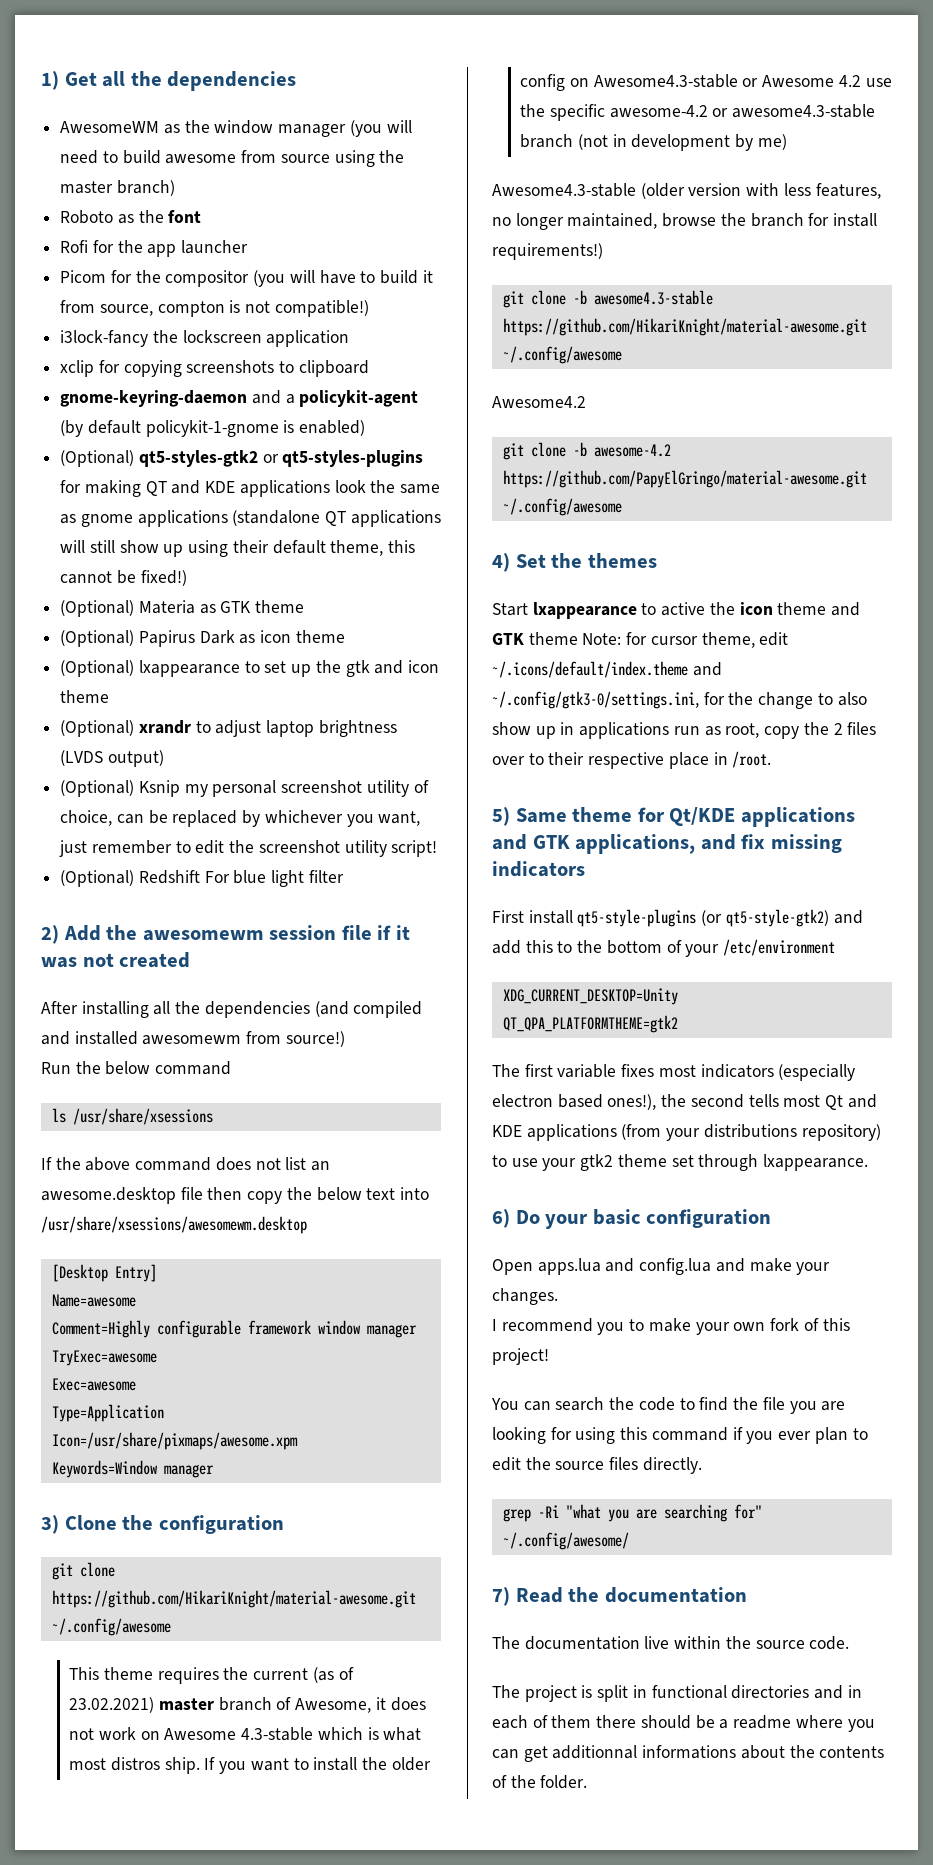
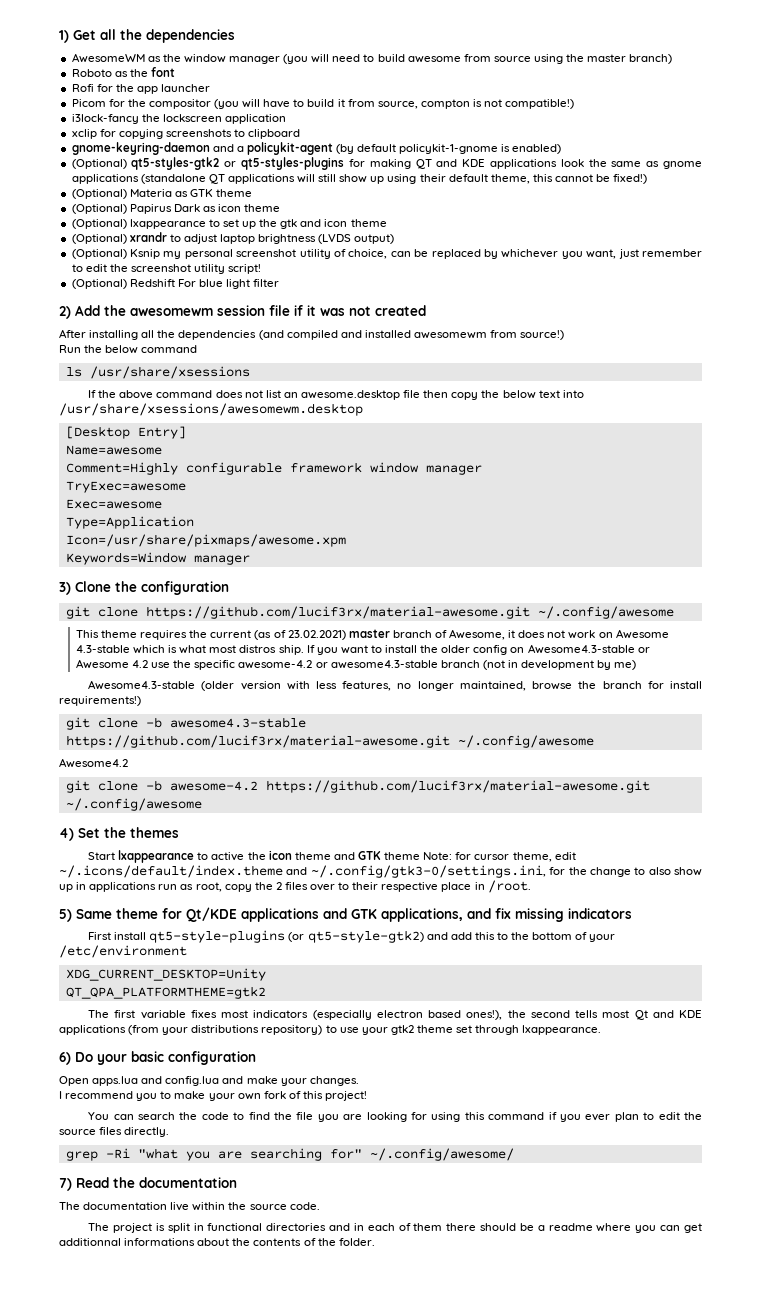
- git clone https://github.com/HikariKnight/material-awesome.git ~/.config/awesome
+ git clone https://github.com/lucif3rx/material-awesome.git ~/.config/awesome
- git clone -b awesome4.3-stable https://github.com/HikariKnight/material-awesome.git ~/.config/awesome
+ git clone -b awesome4.3-stable https://github.com/lucif3rx/material-awesome.git ~/.config/awesome
- git clone -b awesome-4.2 https://github.com/PapyElGringo/material-awesome.git ~/.config/awesome
+ git clone -b awesome-4.2 https://github.com/lucif3rx/material-awesome.git ~/.config/awesome

